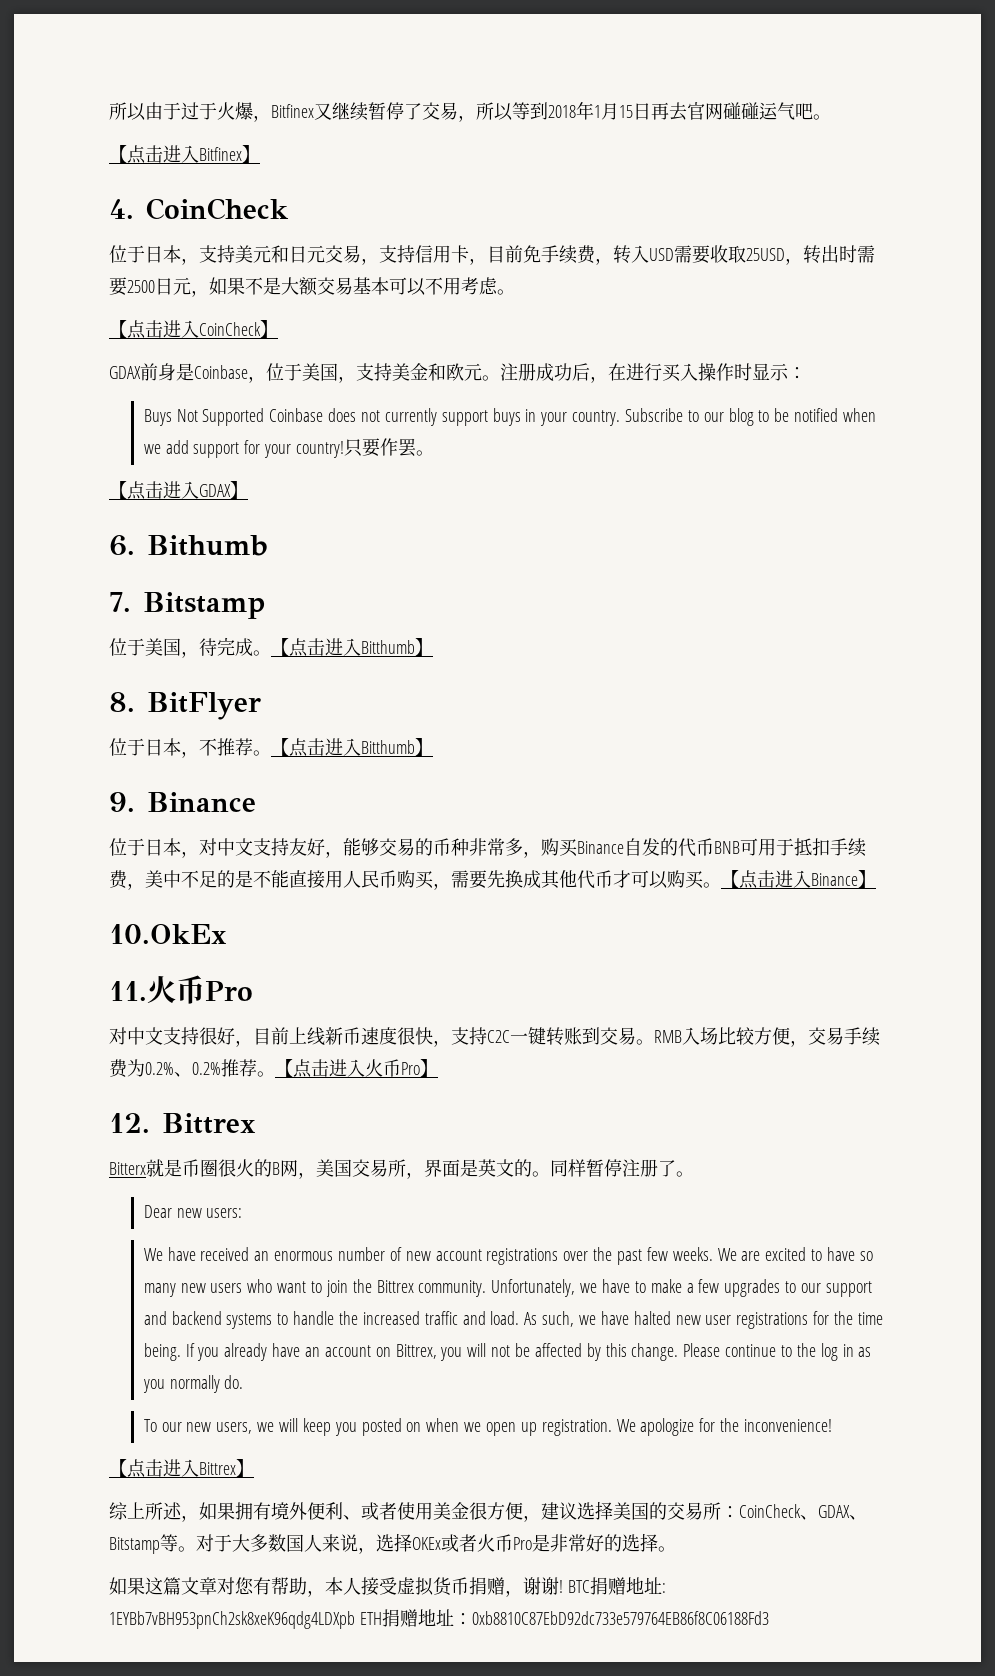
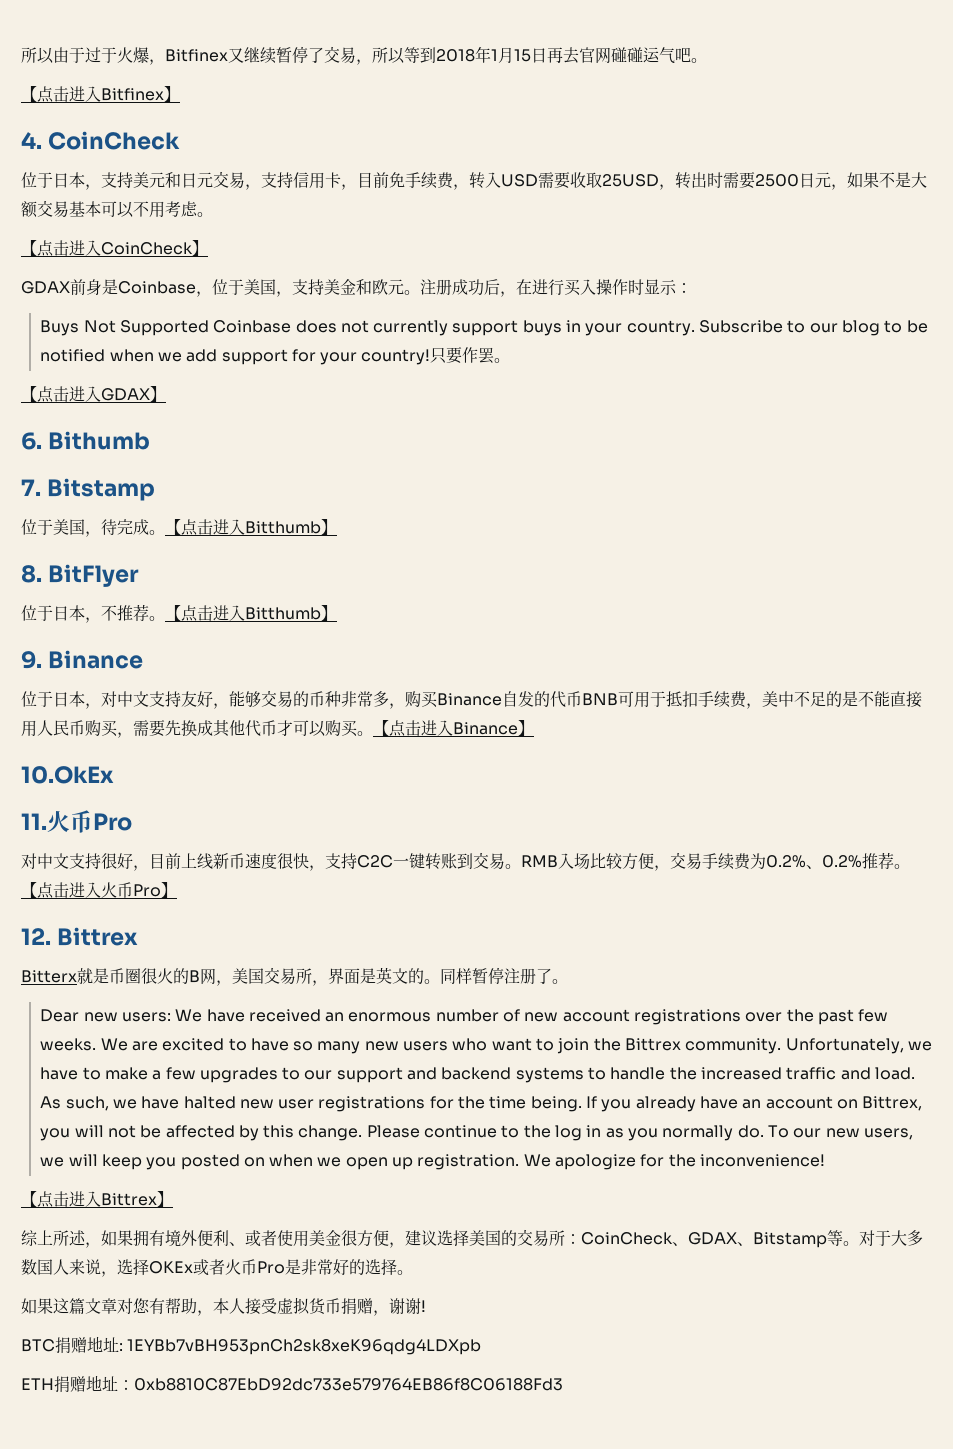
- Dear new users:
- We have received an enormous number of new account registrations over the past few weeks.
+ Dear new users: We have received an enormous number of new account registrations over the past few weeks.
- Please continue to the log in as you normally do.
- To our new users, we will keep you posted on when we open up registration.
+ Please continue to the log in as you normally do. To our new users, we will keep you posted on when we open up registration.
- 如果这篇文章对您有帮助，本人接受虚拟货币捐赠，谢谢! BTC捐赠地址: 1EYBb7vBH953pnCh2sk8xeK96qdg4LDXpb ETH捐赠地址：0xb8810C87EbD92dc733e579764EB86f8C06188Fd3
+ 如果这篇文章对您有帮助，本人接受虚拟货币捐赠，谢谢!
+ BTC捐赠地址: 1EYBb7vBH953pnCh2sk8xeK96qdg4LDXpb
+ ETH捐赠地址：0xb8810C87EbD92dc733e579764EB86f8C06188Fd3

